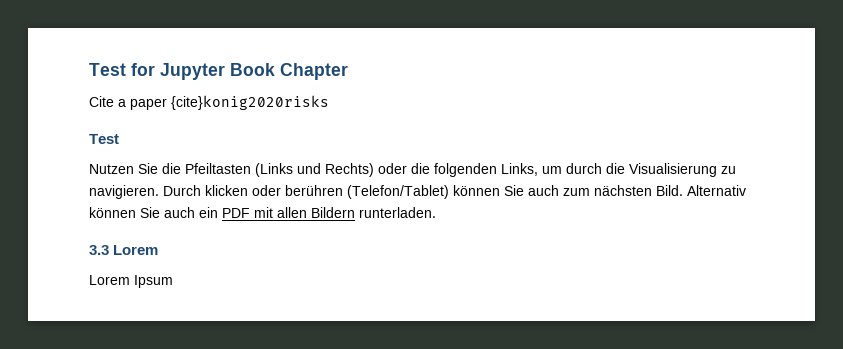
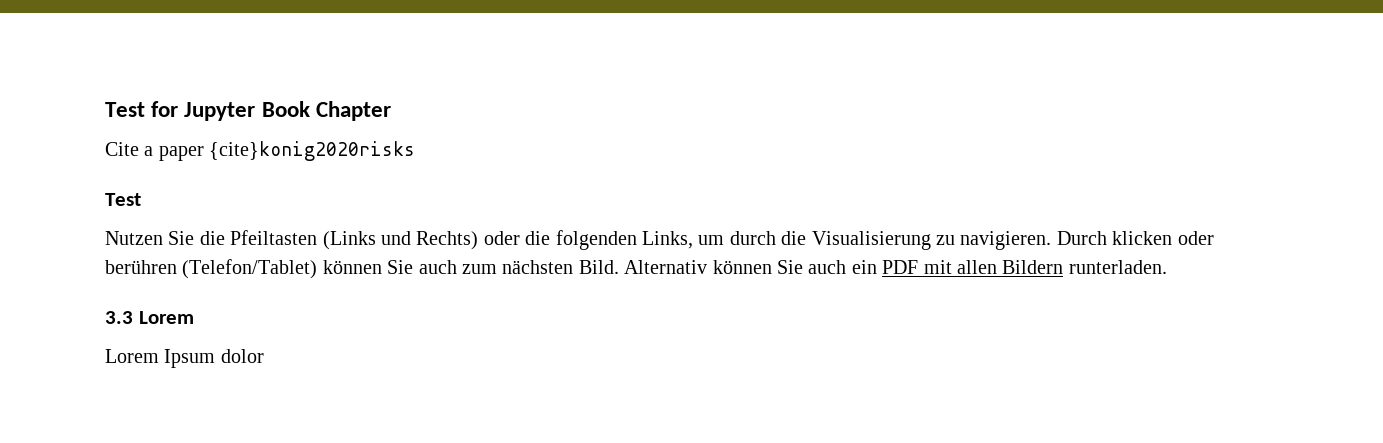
- Lorem Ipsum
+ Lorem Ipsum dolor

